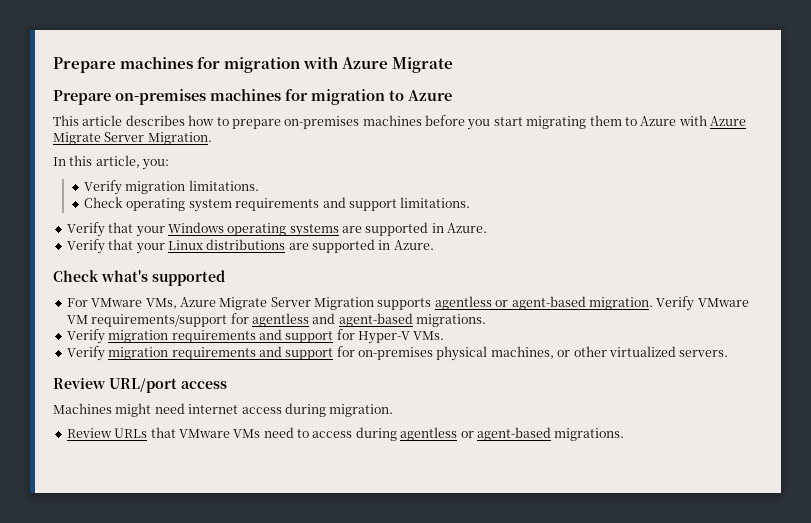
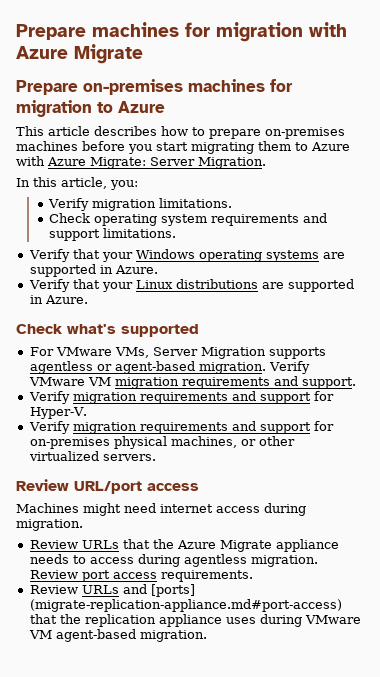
- This article describes how to prepare on-premises machines before you start migrating them to Azure with Azure Migrate Server Migration.
+ This article describes how to prepare on-premises machines before you start migrating them to Azure with Azure Migrate: Server Migration.
- For VMware VMs, Azure Migrate Server Migration supports agentless or agent-based migration.
+ For VMware VMs, Server Migration supports agentless or agent-based migration.
- Verify VMware VM requirements/support for agentless and agent-based migrations.
- Verify migration requirements and support for Hyper-V VMs.
+ Verify VMware VM migration requirements and support.
+ Verify migration requirements and support for Hyper-V.
- Review URLs that VMware VMs need to access during agentless or agent-based migrations.
+ Review URLs that the Azure Migrate appliance needs to access during agentless migration. Review port access requirements.
+ Review URLs and [ports] (migrate-replication-appliance.md#port-access) that the replication appliance uses during VMware VM agent-based migration.

